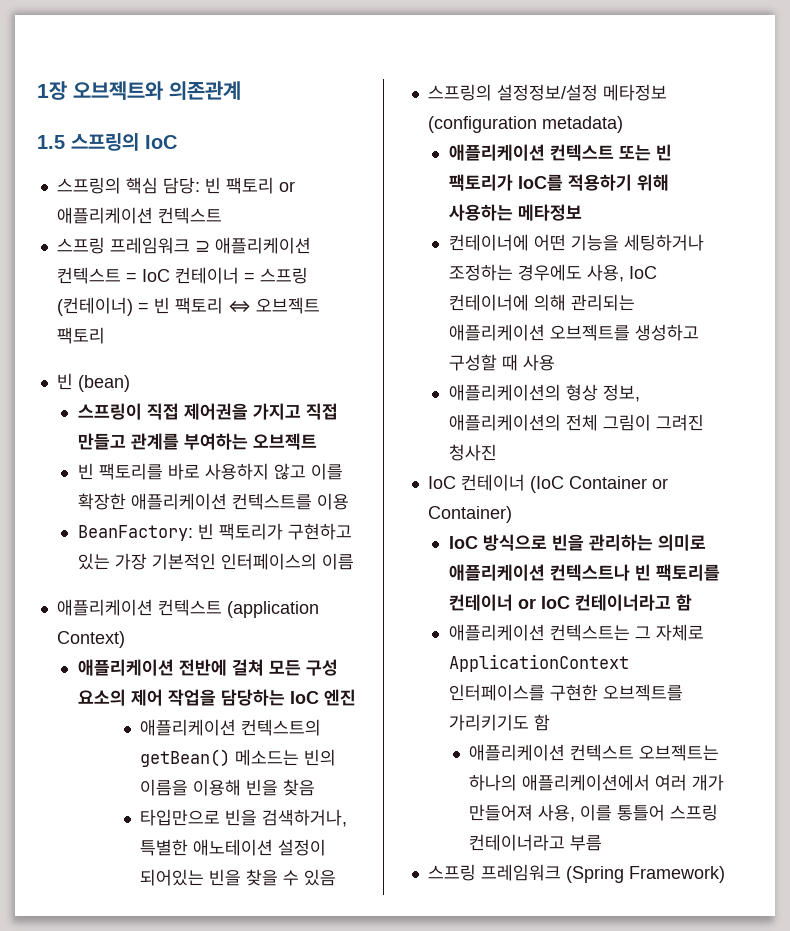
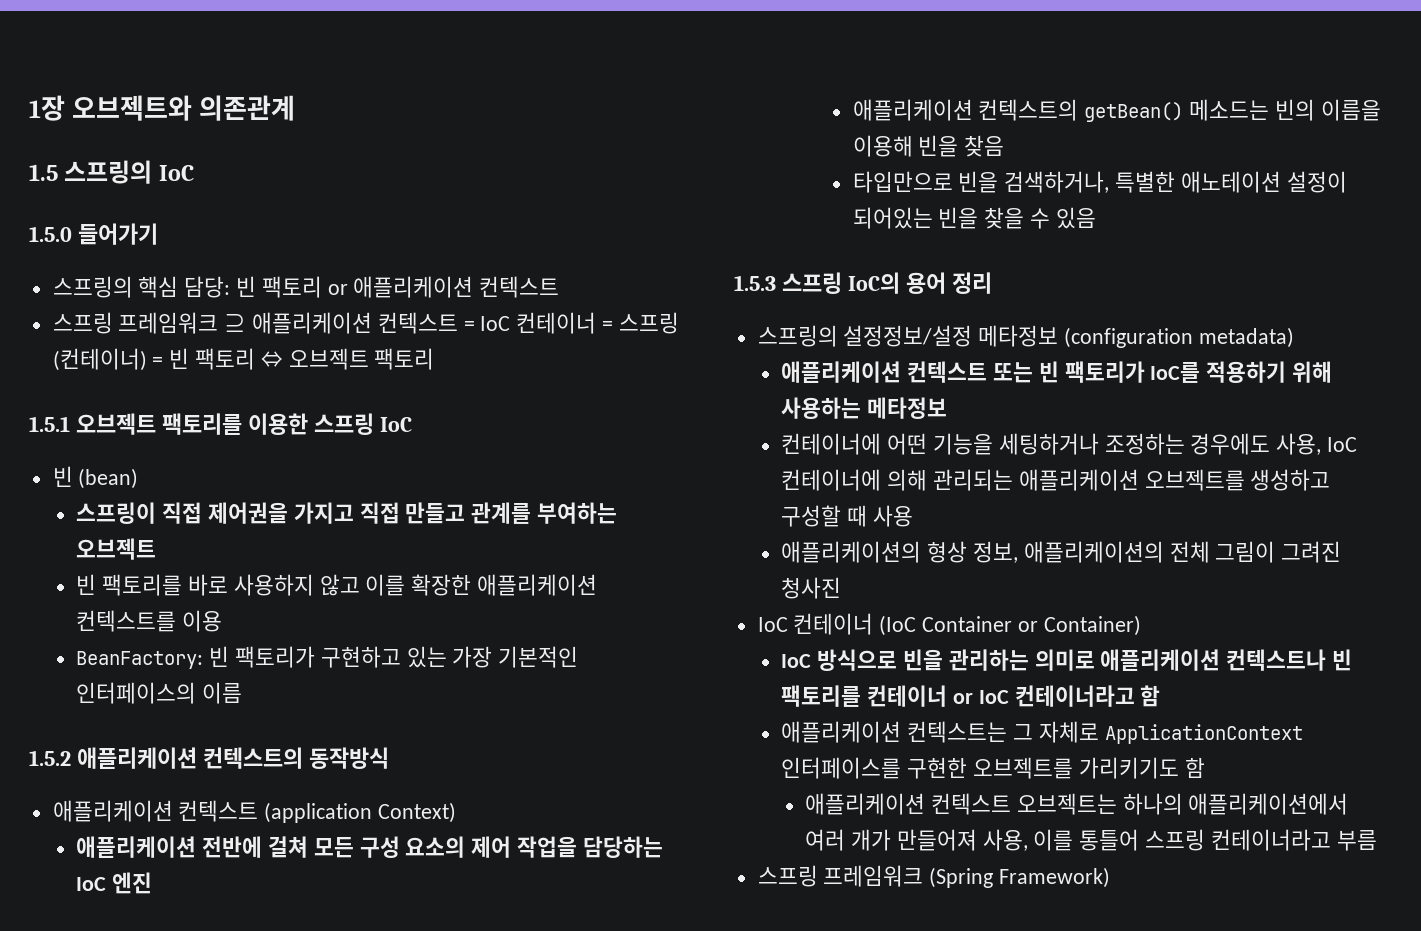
+ 1.5.0 들어가기
+ 1.5.1 오브젝트 팩토리를 이용한 스프링 IoC
+ 1.5.2 애플리케이션 컨텍스트의 동작방식
+ 1.5.3 스프링 IoC의 용어 정리

